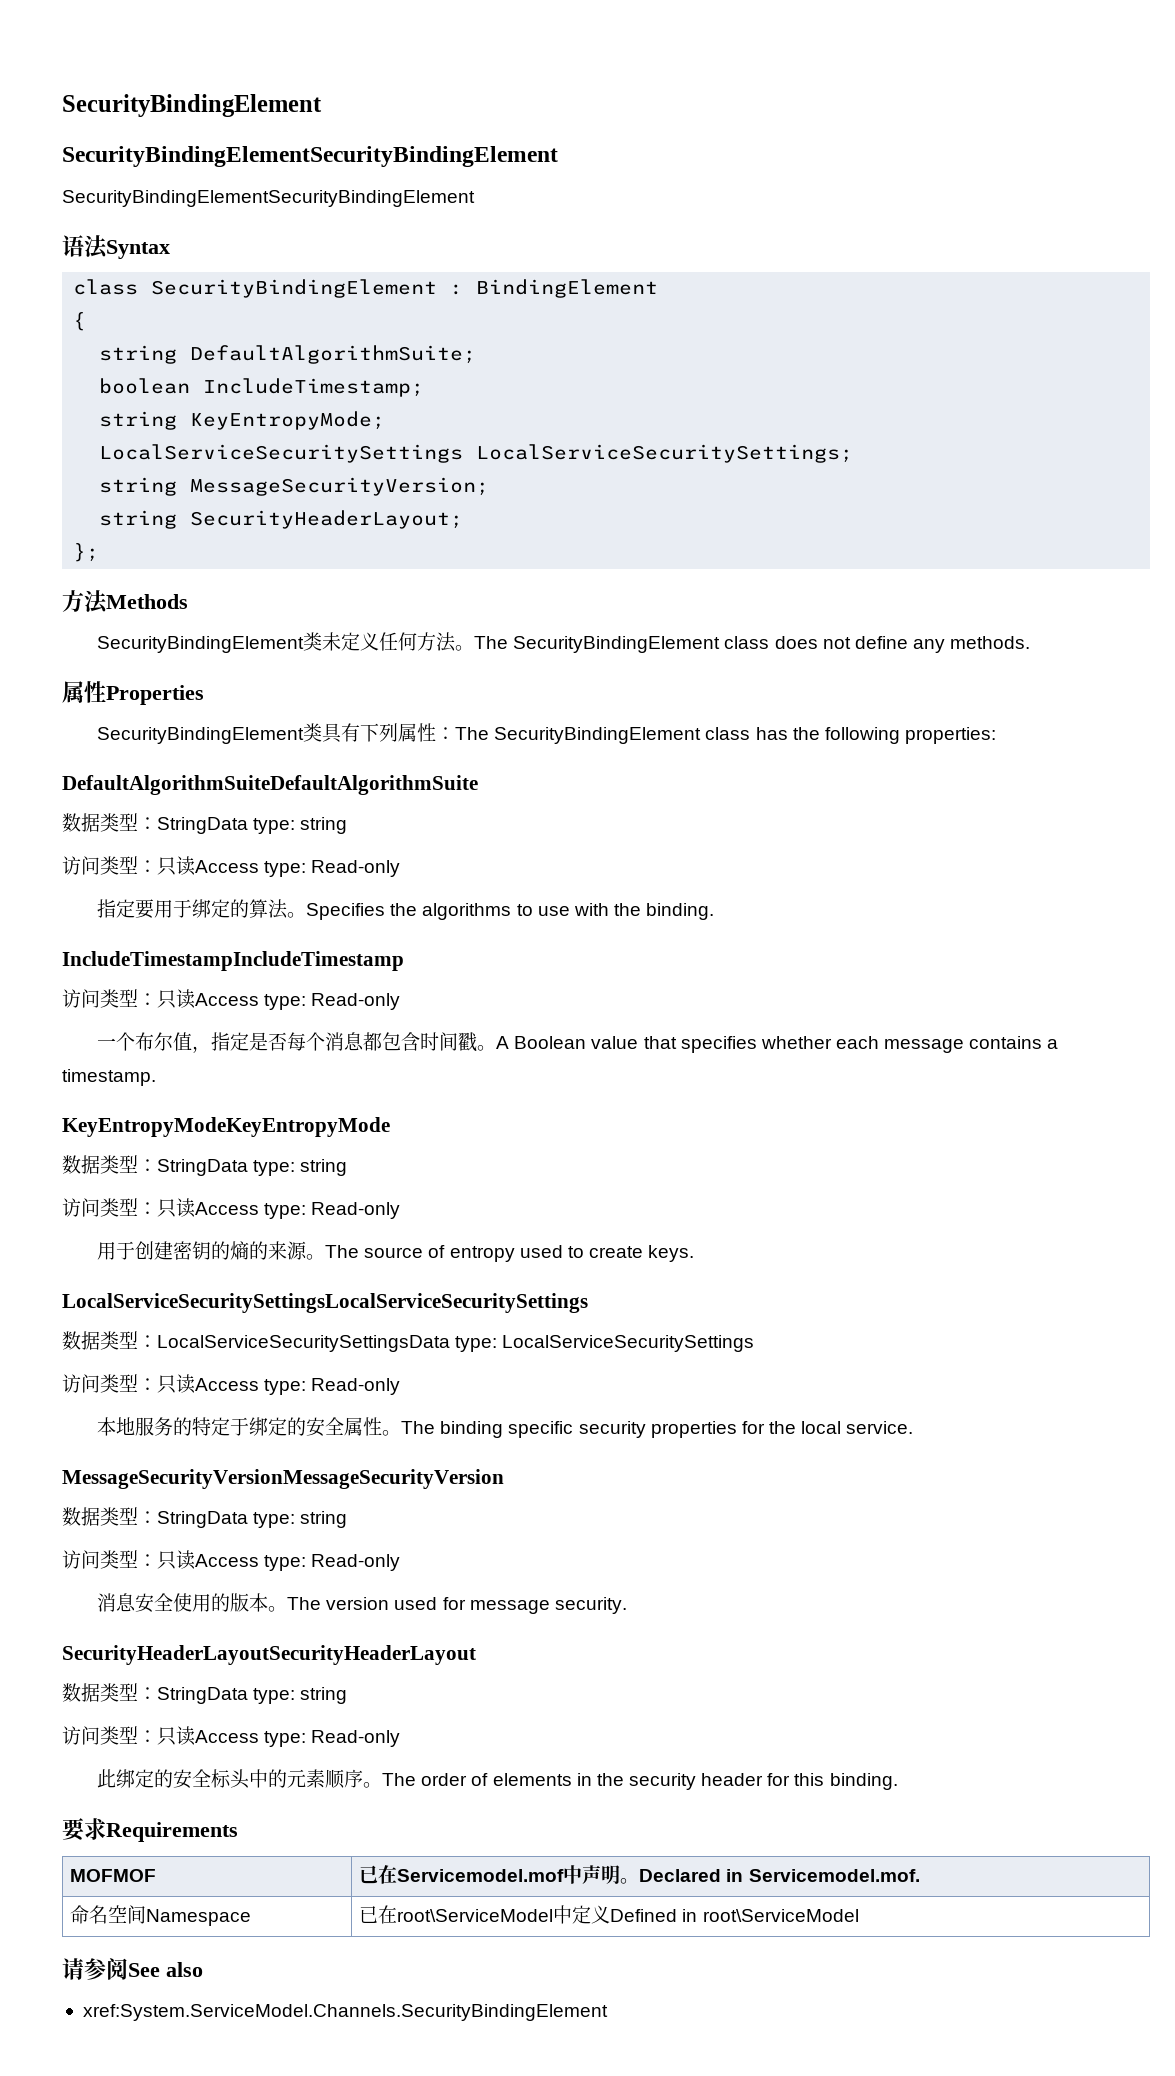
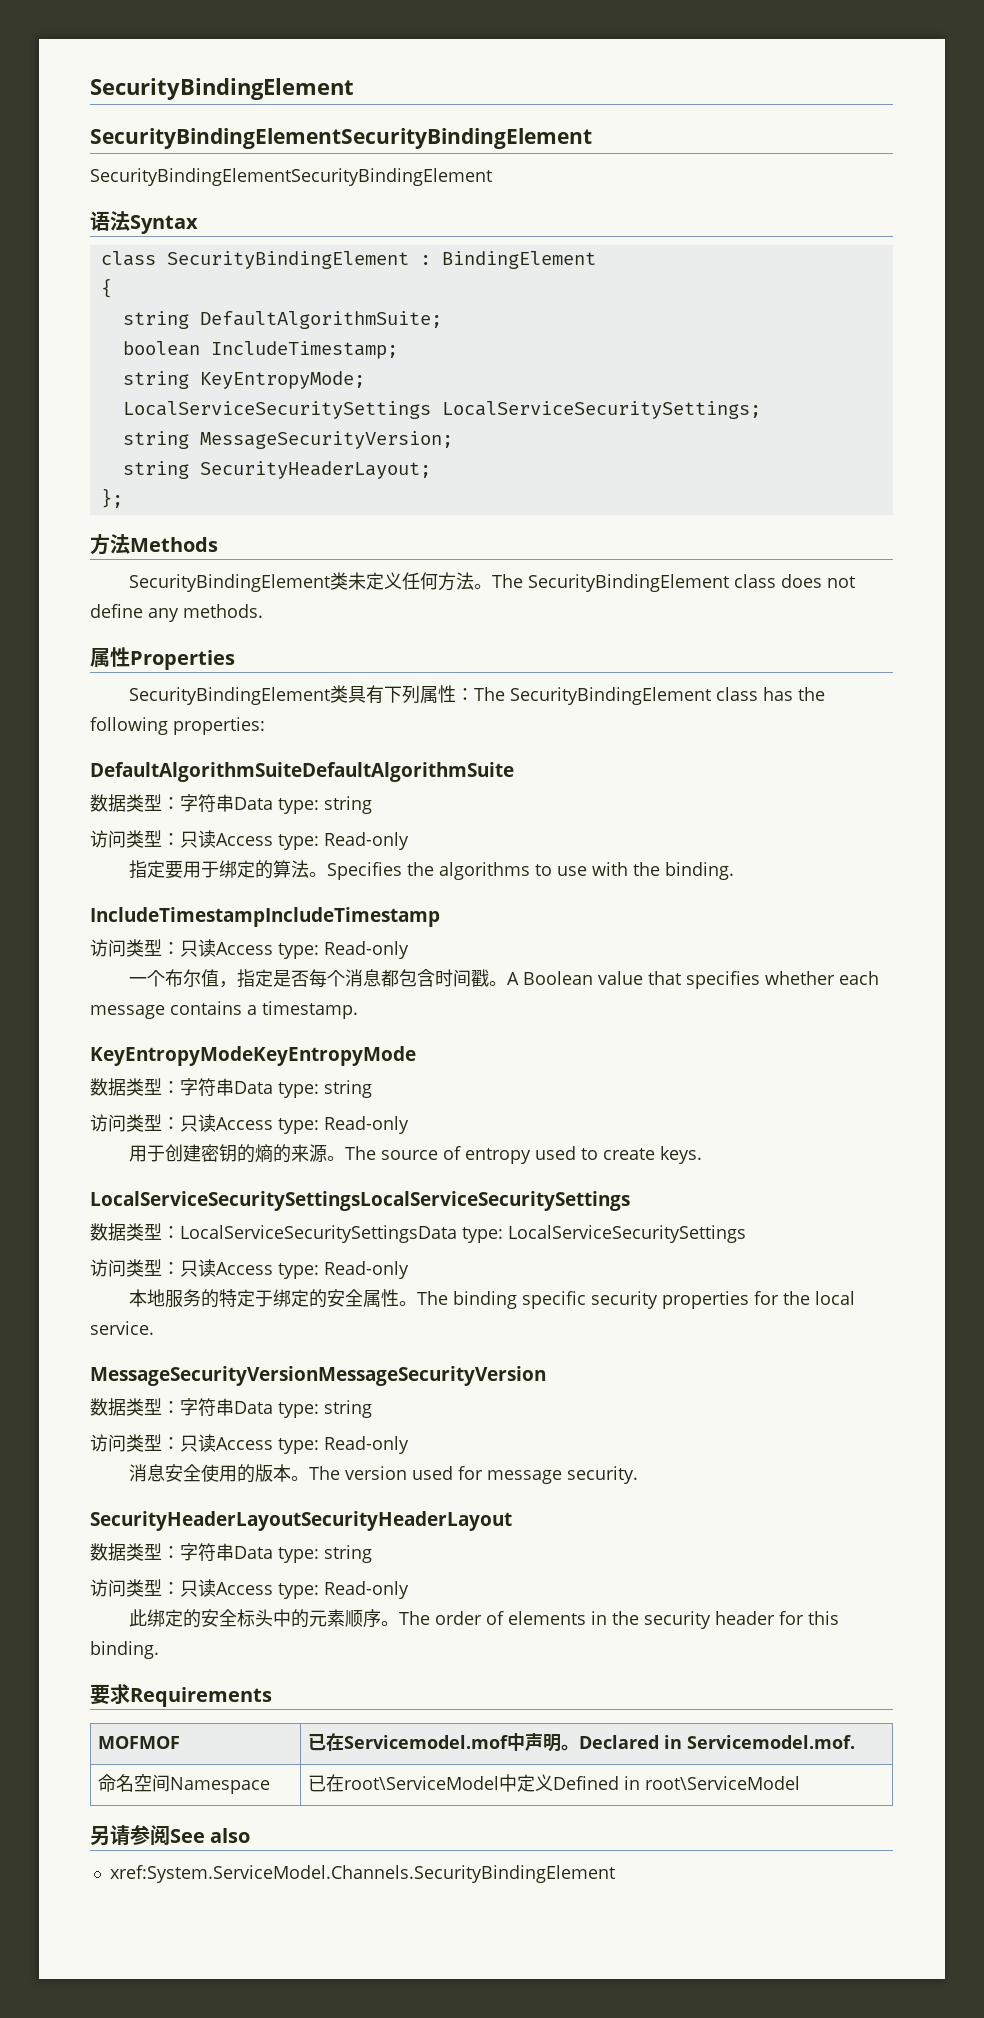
  DefaultAlgorithmSuiteDefaultAlgorithmSuite
- 数据类型：StringData type: string
+ 数据类型：字符串Data type: string
  KeyEntropyModeKeyEntropyMode
- 数据类型：StringData type: string
+ 数据类型：字符串Data type: string
  MessageSecurityVersionMessageSecurityVersion
- 数据类型：StringData type: string
+ 数据类型：字符串Data type: string
  SecurityHeaderLayoutSecurityHeaderLayout
- 数据类型：StringData type: string
+ 数据类型：字符串Data type: string
- 请参阅See also
+ 另请参阅See also

